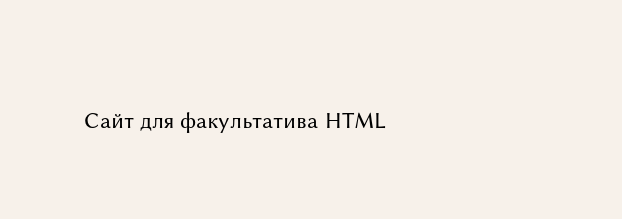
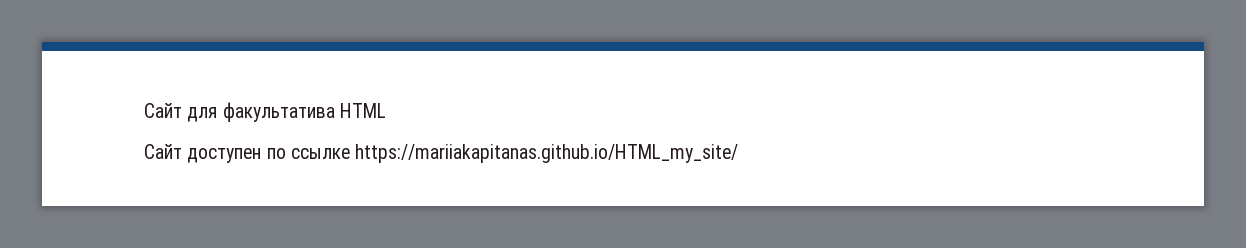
+ Сайт доступен по ссылке https://mariiakapitanas.github.io/HTML_my_site/

